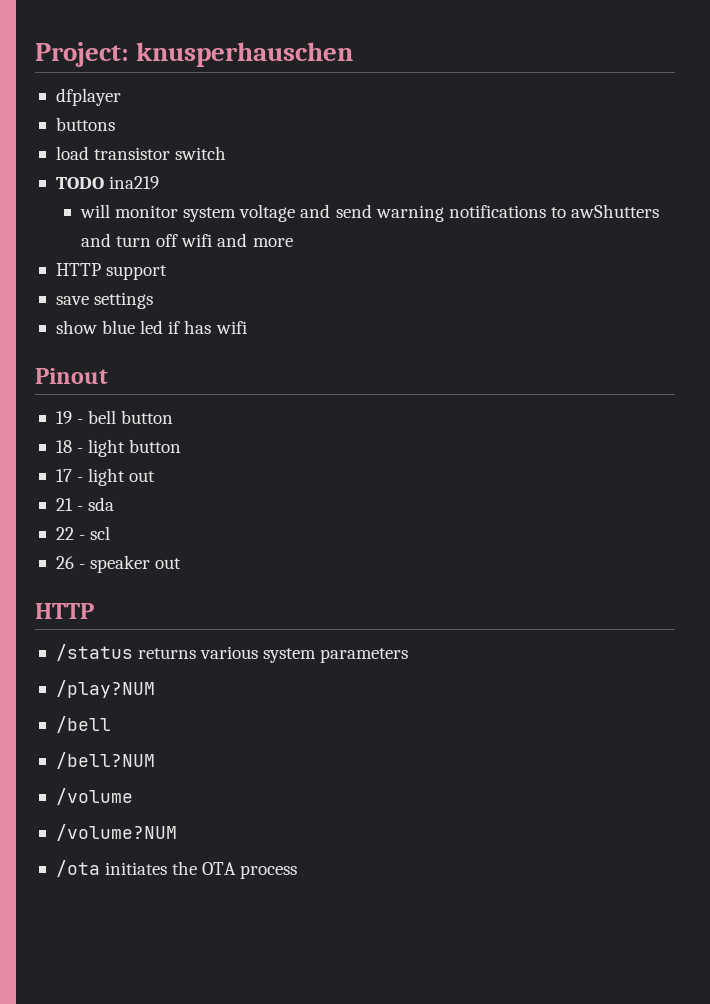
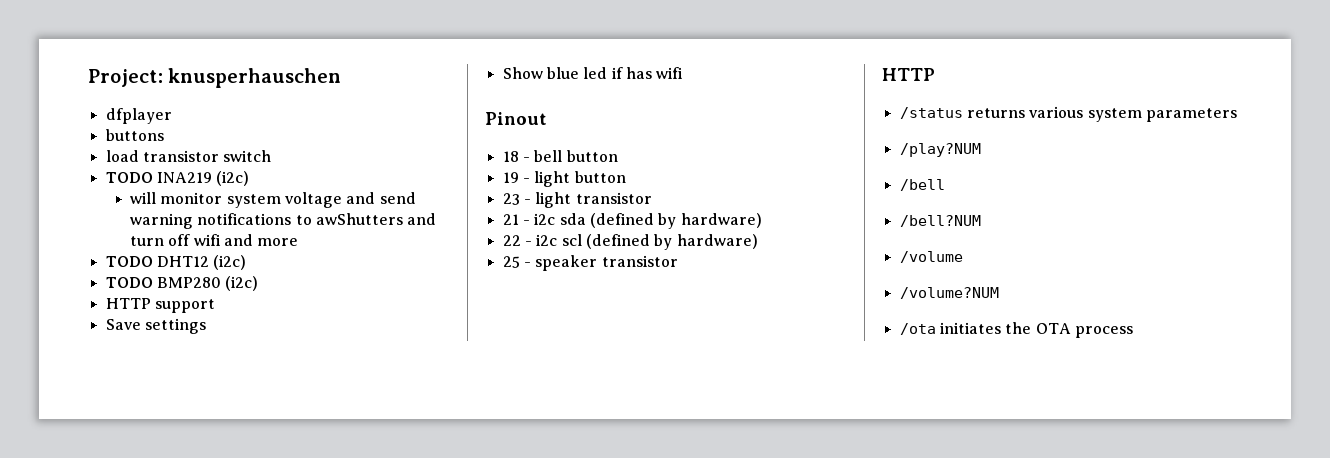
- TODO ina219
+ TODO INA219 (i2c)
+ TODO DHT12 (i2c)
+ TODO BMP280 (i2c)
- save settings
+ Save settings
- show blue led if has wifi
+ Show blue led if has wifi
- 19 - bell button
+ 18 - bell button
- 18 - light button
+ 19 - light button
- 17 - light out
+ 23 - light transistor
- 21 - sda
+ 21 - i2c sda (defined by hardware)
- 22 - scl
- 26 - speaker out
+ 22 - i2c scl (defined by hardware)
+ 25 - speaker transistor

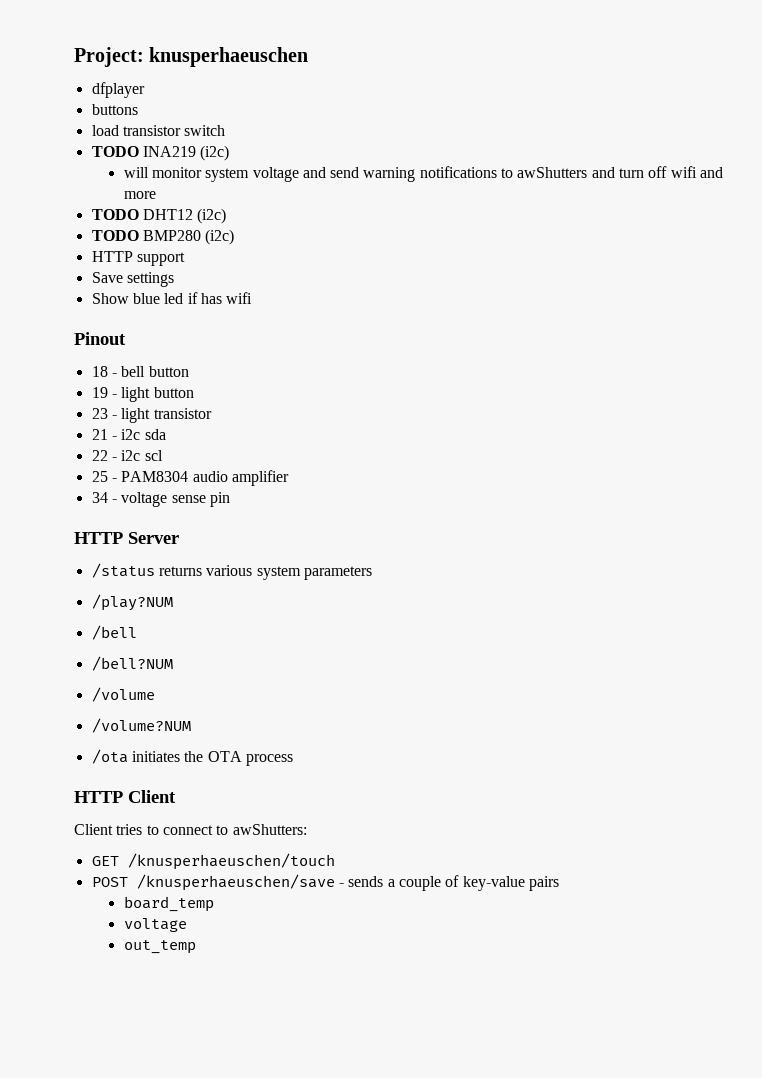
- Project: knusperhauschen
+ Project: knusperhaeuschen
- 21 - i2c sda (defined by hardware)
+ 21 - i2c sda
- 22 - i2c scl (defined by hardware)
+ 22 - i2c scl
- 25 - speaker transistor
- HTTP
+ 25 - PAM8304 audio amplifier
+ 34 - voltage sense pin
+ HTTP Server
+ HTTP Client
+ Client tries to connect to awShutters:
+ GET /knusperhaeuschen/touch
+ POST /knusperhaeuschen/save - sends a couple of key-value pairs
+ board_temp
+ voltage
+ out_temp

